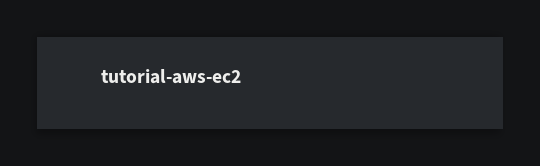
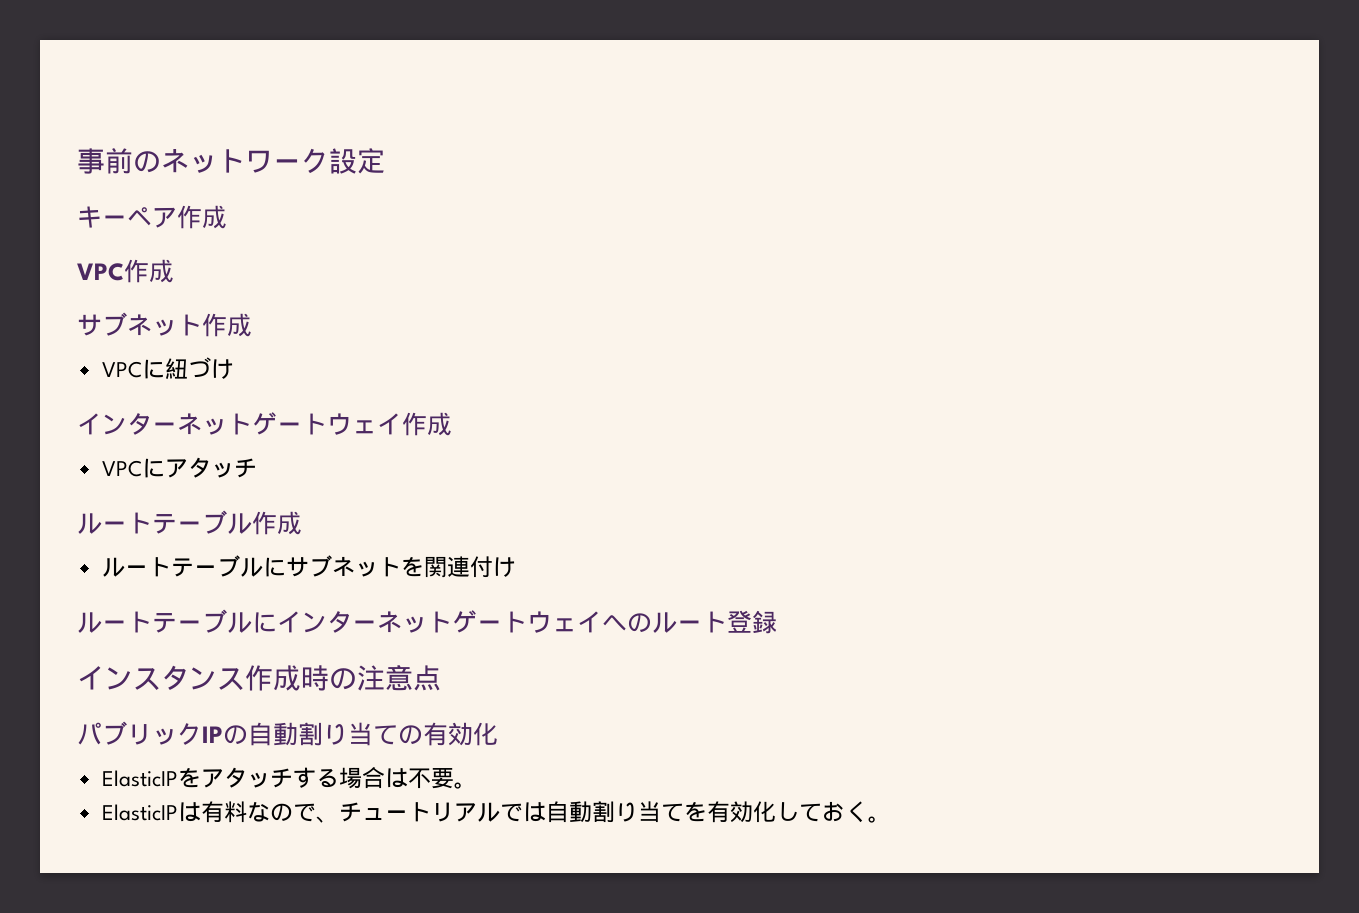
- tutorial-aws-ec2
+ 事前のネットワーク設定
+ キーペア作成
+ VPC作成
+ サブネット作成
+ VPCに紐づけ
+ インターネットゲートウェイ作成
+ VPCにアタッチ
+ ルートテーブル作成
+ ルートテーブルにサブネットを関連付け
+ ルートテーブルにインターネットゲートウェイへのルート登録
+ インスタンス作成時の注意点
+ パブリックIPの自動割り当ての有効化
+ ElasticIPをアタッチする場合は不要。
+ ElasticIPは有料なので、チュートリアルでは自動割り当てを有効化しておく。

